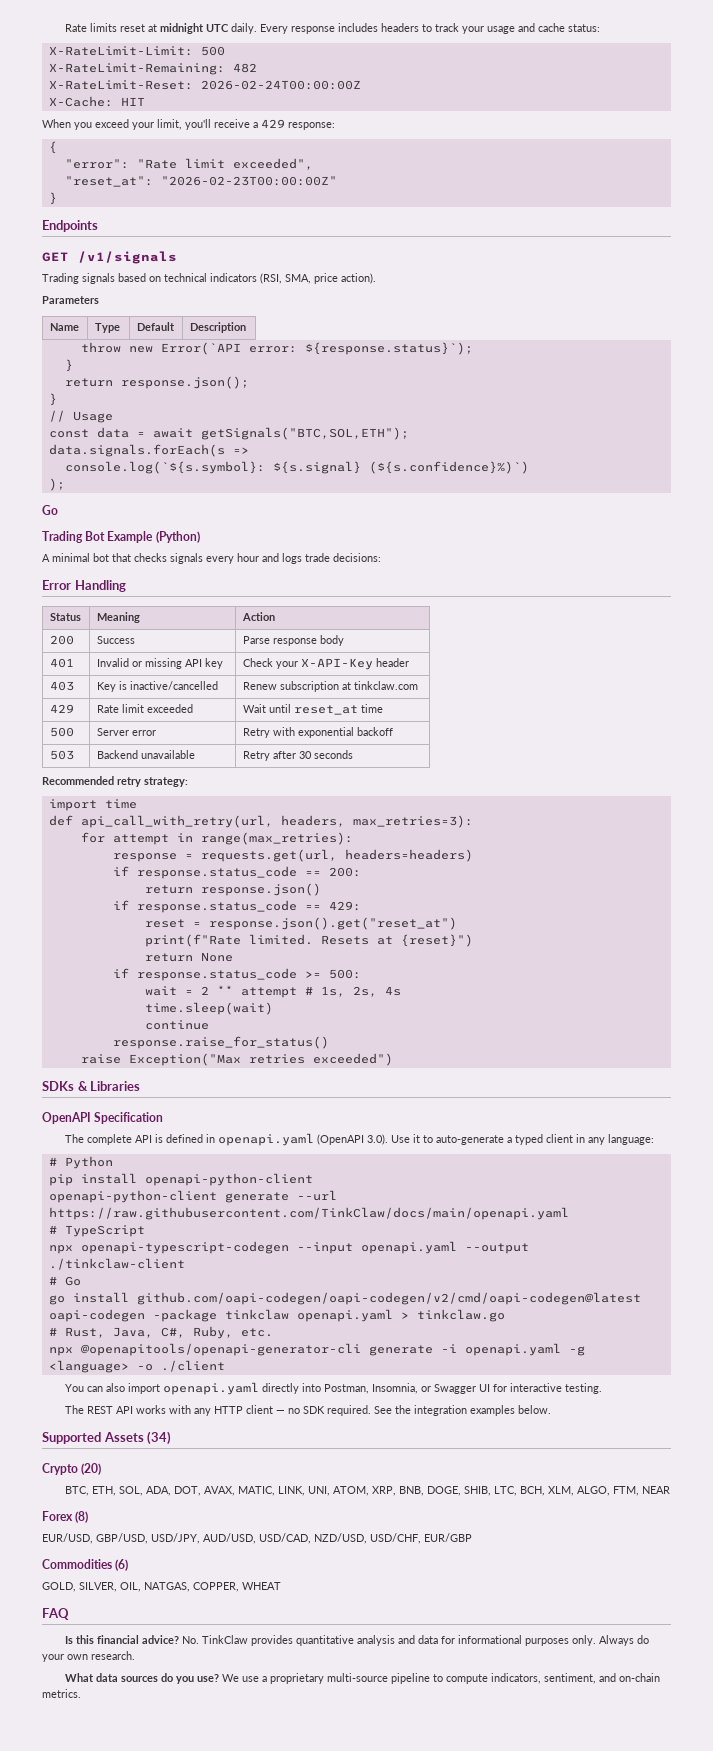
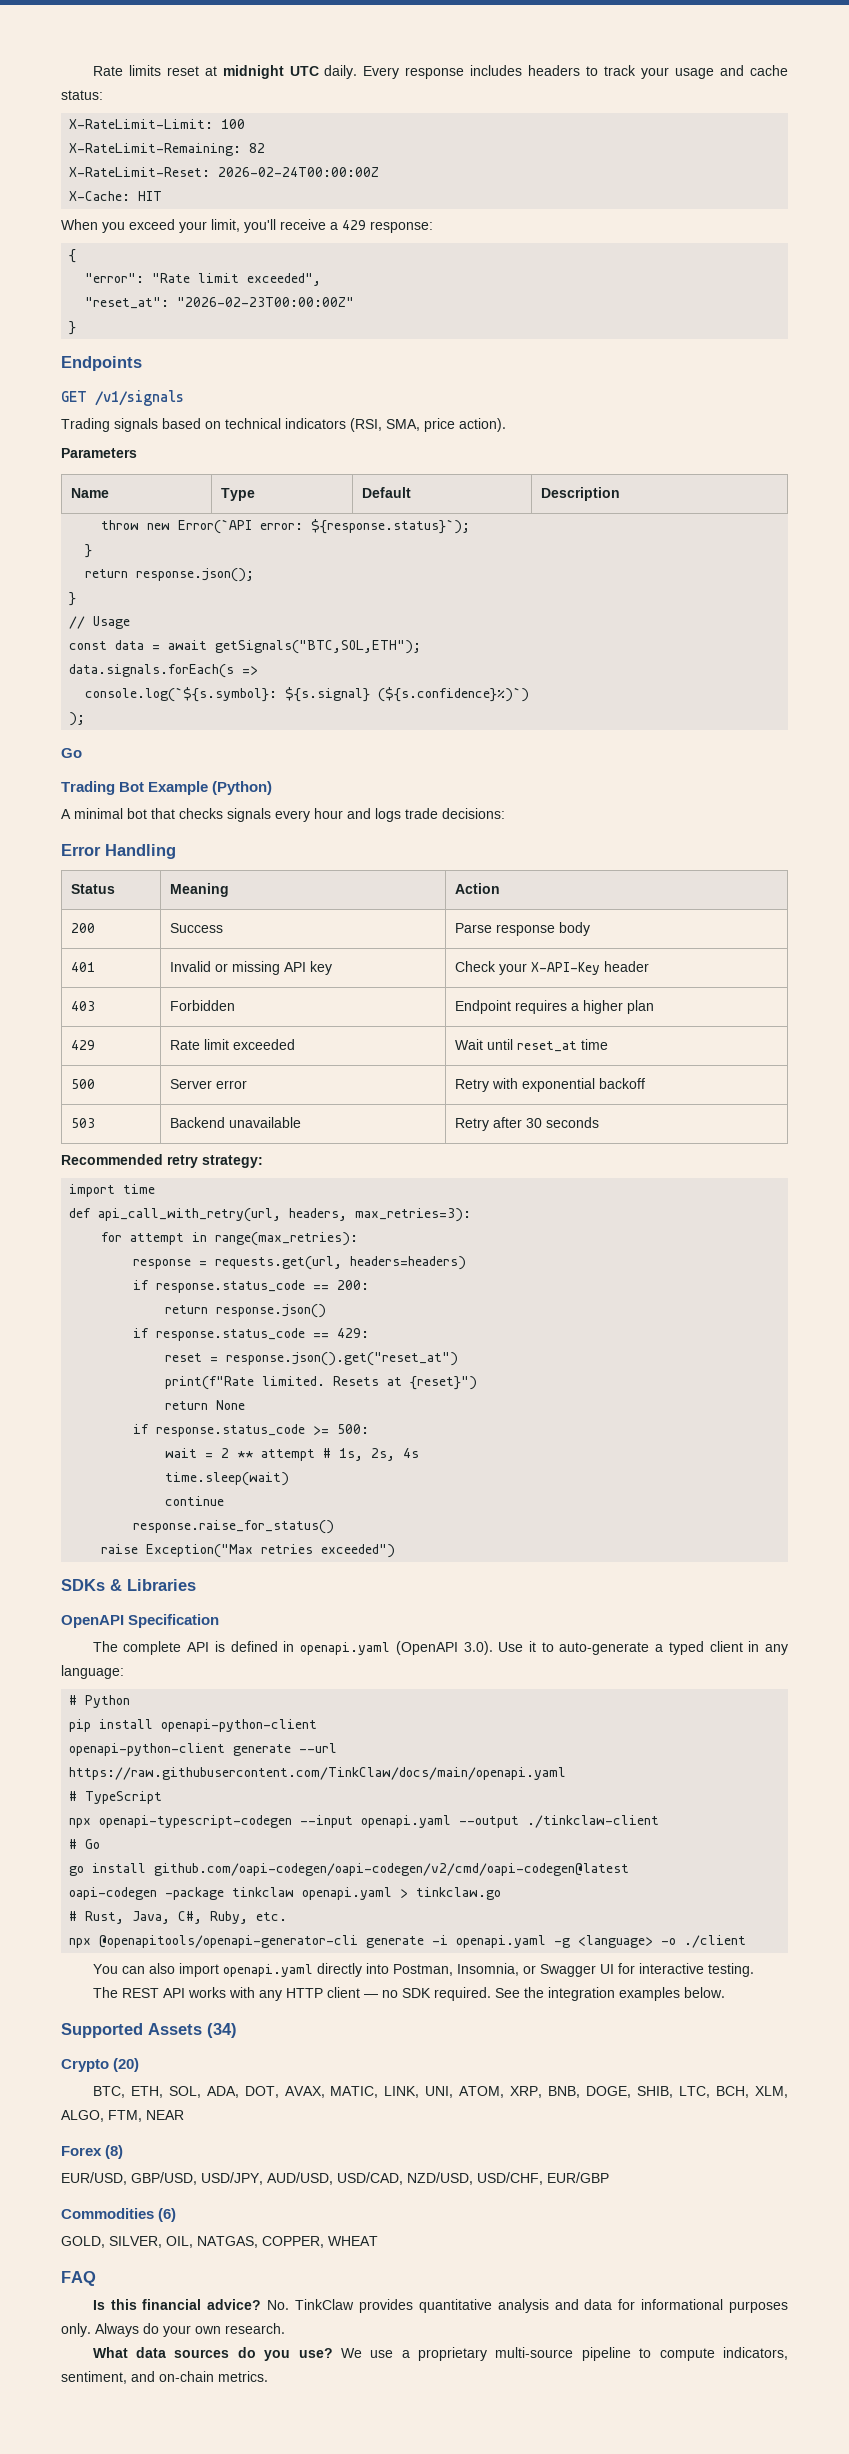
- X-RateLimit-Limit: 500
+ X-RateLimit-Limit: 100
- X-RateLimit-Remaining: 482
+ X-RateLimit-Remaining: 82
- 403 | Key is inactive/cancelled | Renew subscription at tinkclaw.com
+ 403 | Forbidden | Endpoint requires a higher plan

